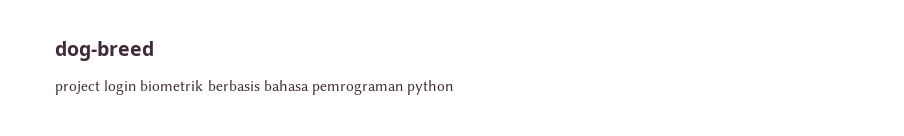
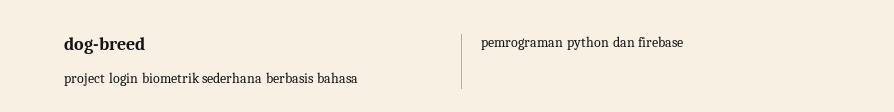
- project login biometrik berbasis bahasa pemrograman python
+ project login biometrik sederhana berbasis bahasa pemrograman python dan firebase

